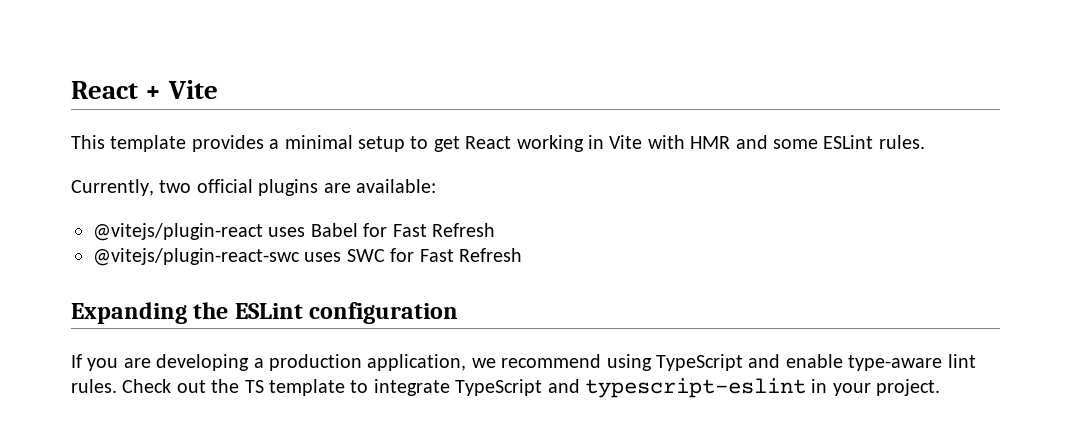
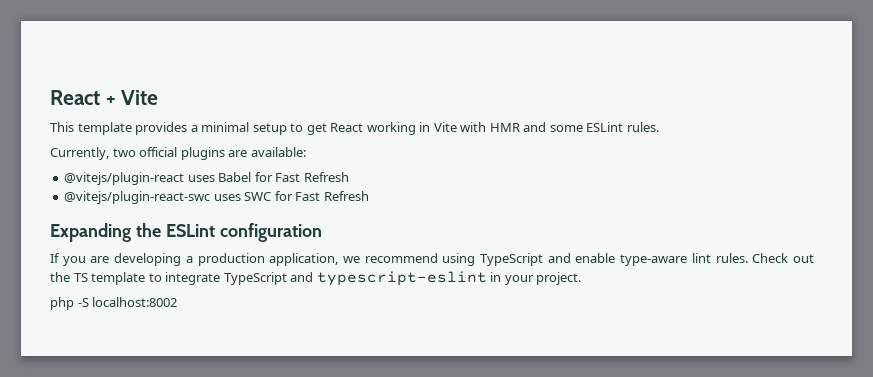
+ php -S localhost:8002

